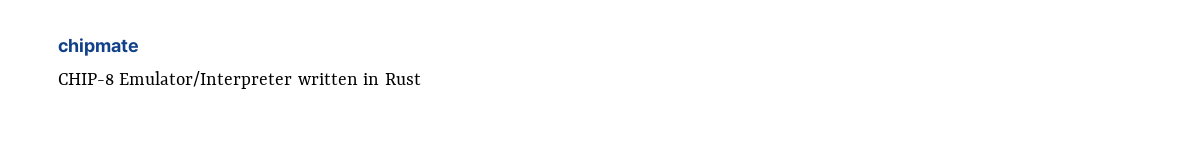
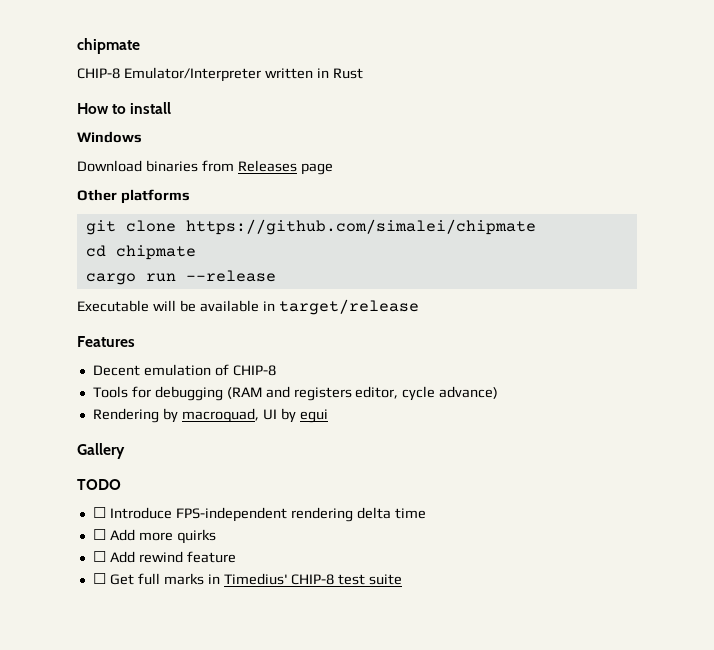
+ How to install
+ Windows
+ Download binaries from Releases page
+ Other platforms
+ git clone https://github.com/simalei/chipmate
+ cd chipmate
+ cargo run --release
+ Executable will be available in target/release
+ Features
+ Decent emulation of CHIP-8
+ Tools for debugging (RAM and registers editor, cycle advance)
+ Rendering by macroquad, UI by egui
+ Gallery
+ TODO
+ ☐ Introduce FPS-independent rendering delta time
+ ☐ Add more quirks
+ ☐ Add rewind feature
+ ☐ Get full marks in Timedius' CHIP-8 test suite

